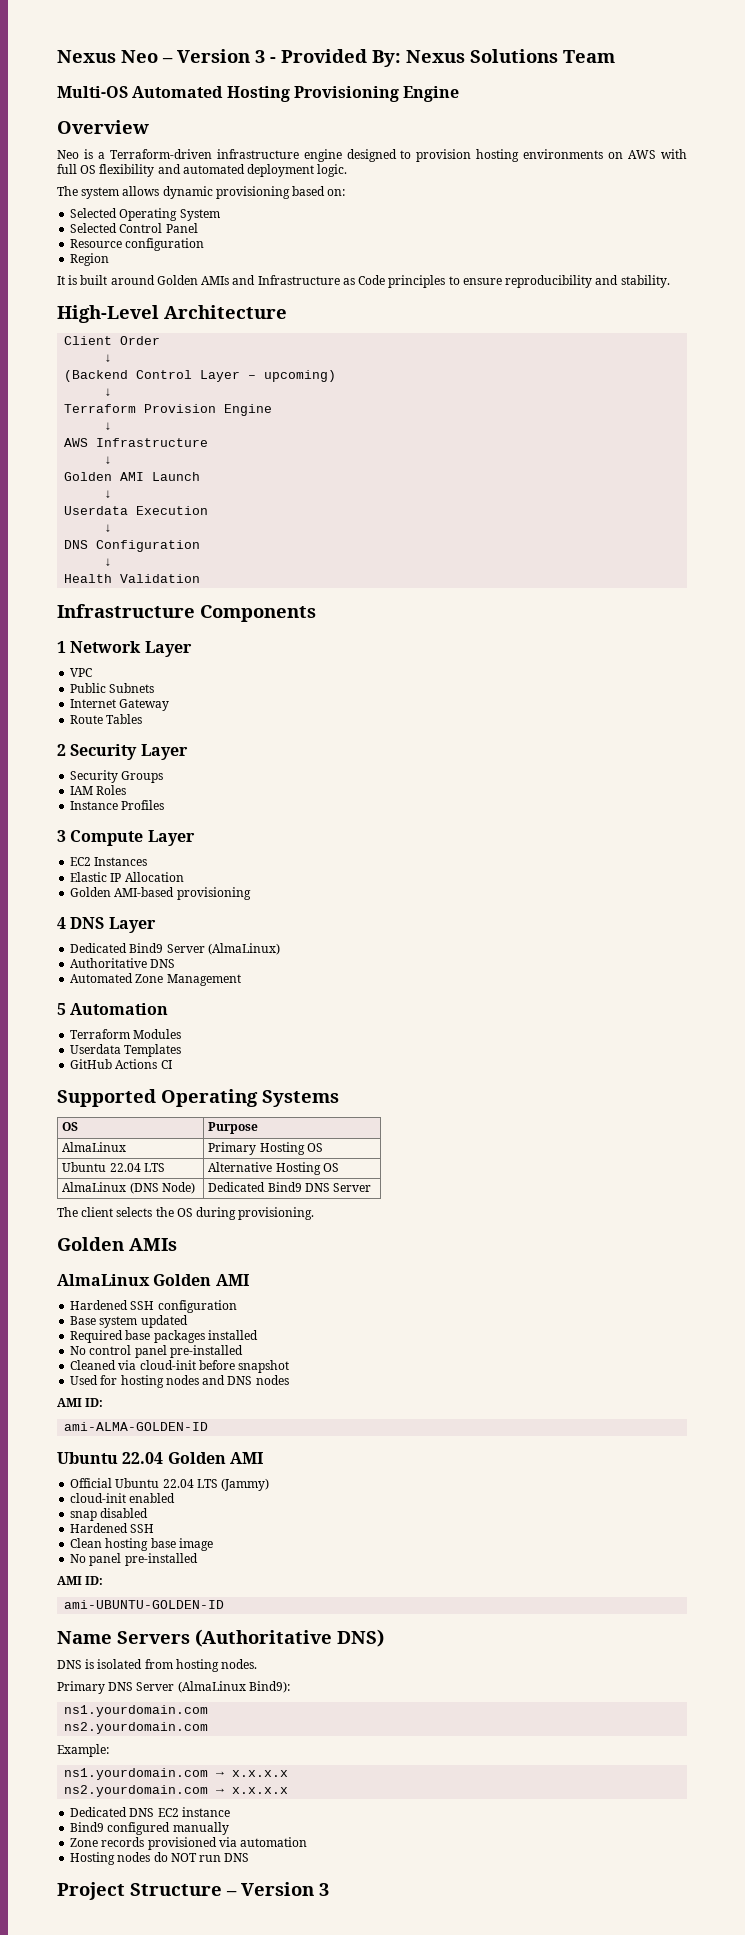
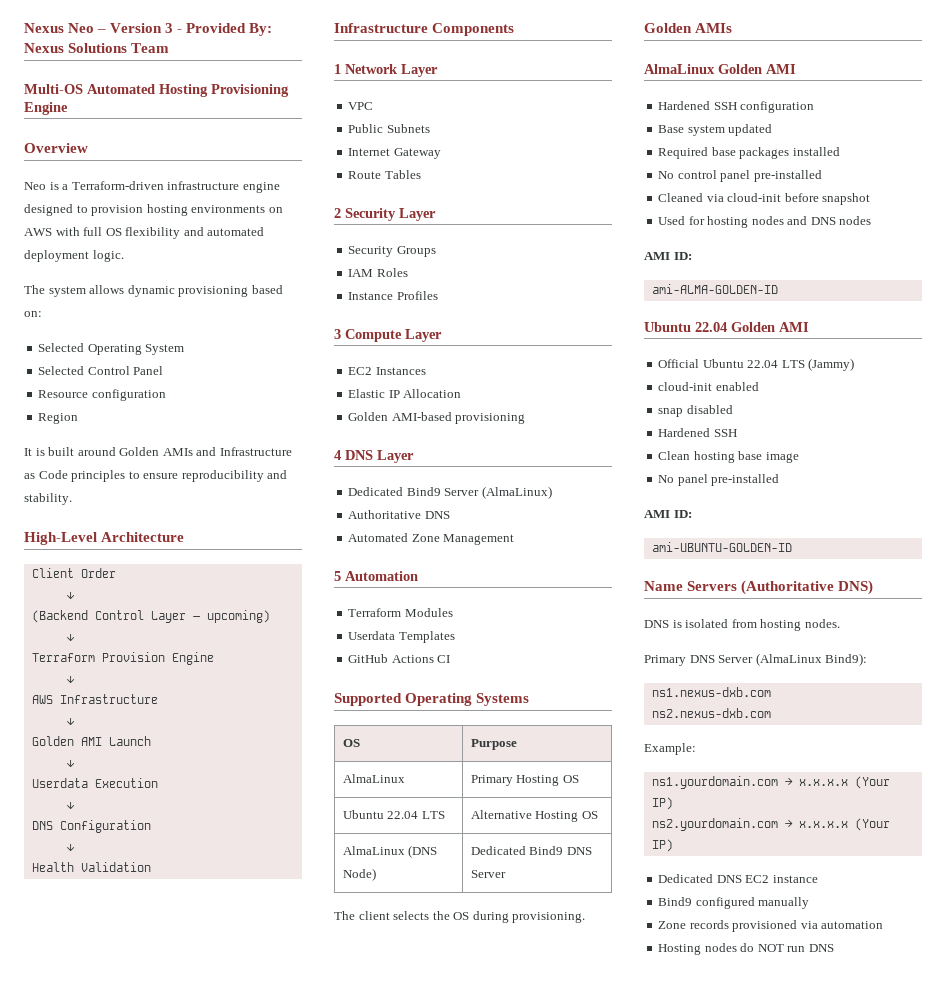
  Primary DNS Server (AlmaLinux Bind9):
- ns1.yourdomain.com
- ns2.yourdomain.com
+ ns1.nexus-dxb.com
+ ns2.nexus-dxb.com
- ns1.yourdomain.com → x.x.x.x
+ ns1.yourdomain.com → x.x.x.x (Your IP)
- ns2.yourdomain.com → x.x.x.x
+ ns2.yourdomain.com → x.x.x.x (Your IP)
- Project Structure – Version 3

